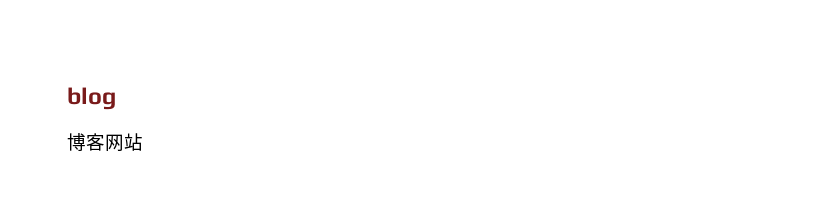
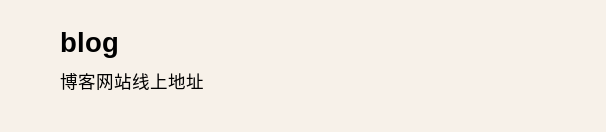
- 博客网站
+ 博客网站线上地址

